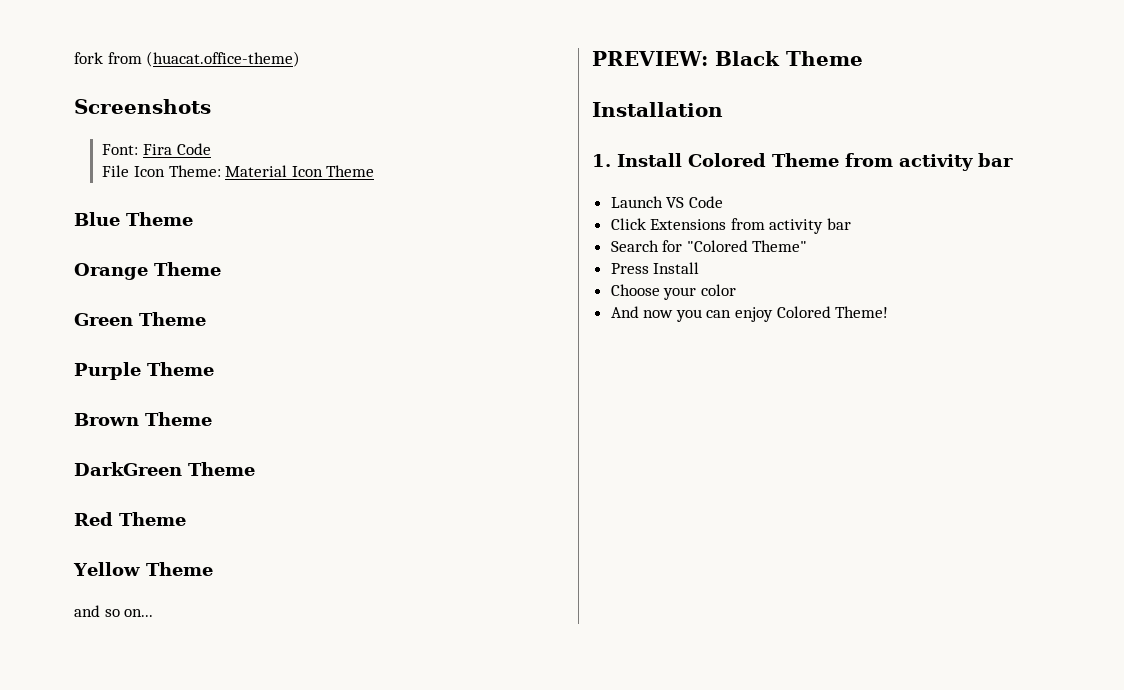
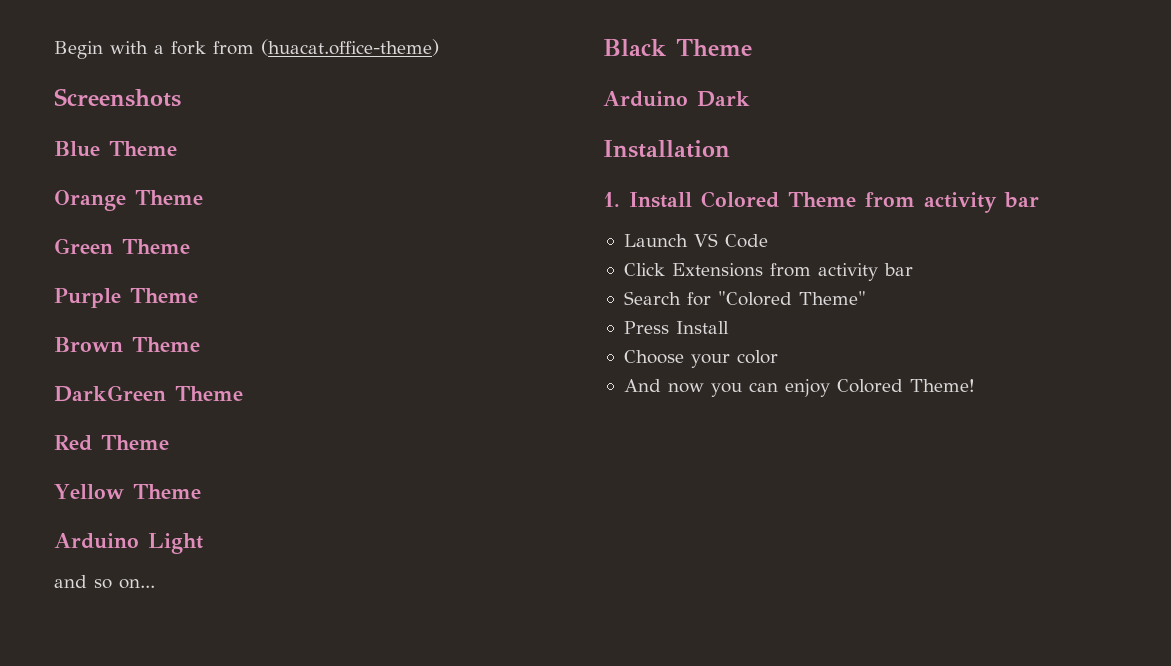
- fork from (huacat.office-theme)
+ Begin with a fork from (huacat.office-theme)
- Font: Fira Code
- File Icon Theme: Material Icon Theme
+ Arduino Light
- PREVIEW: Black Theme
+ Black Theme
+ Arduino Dark

